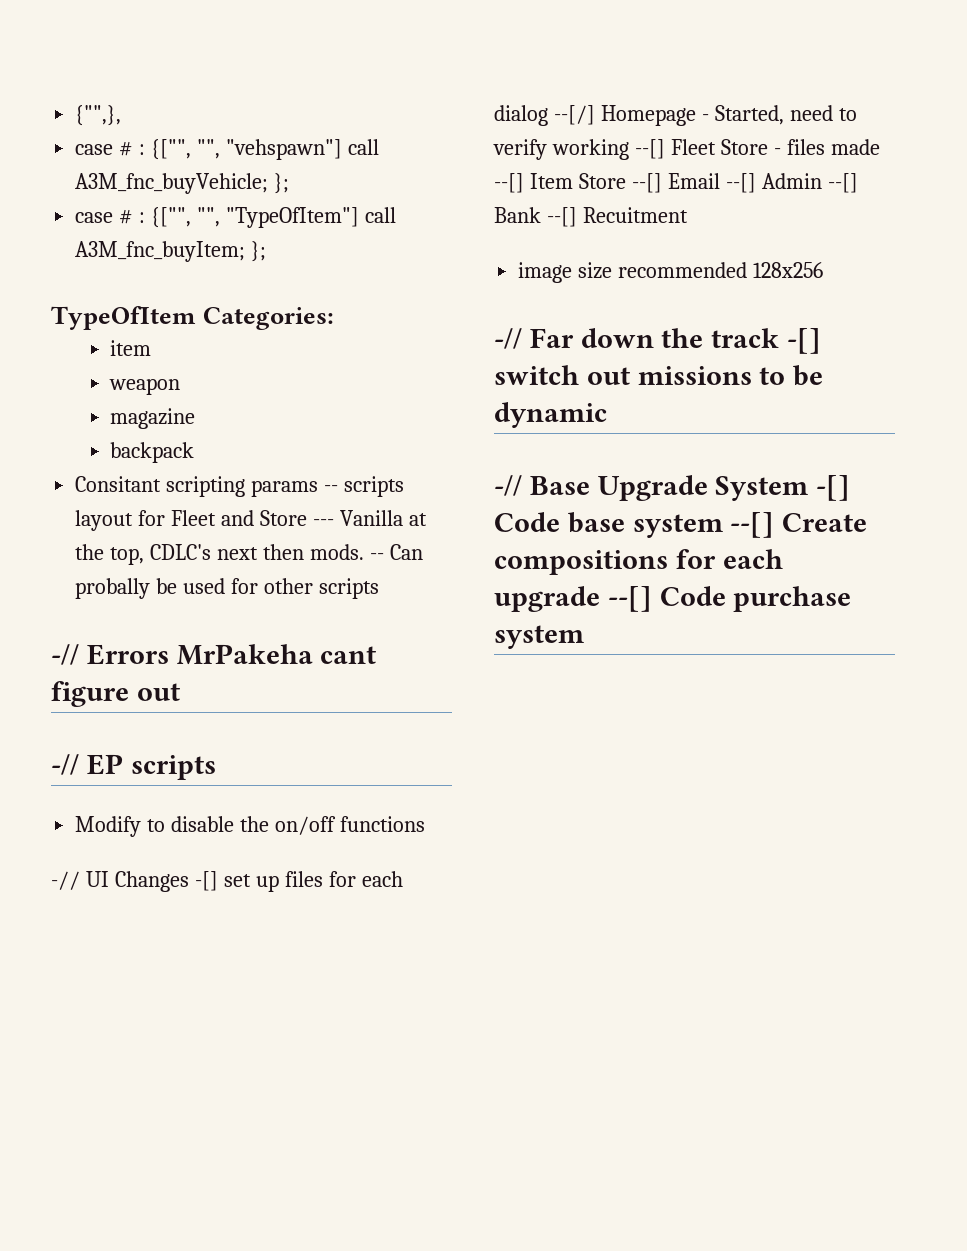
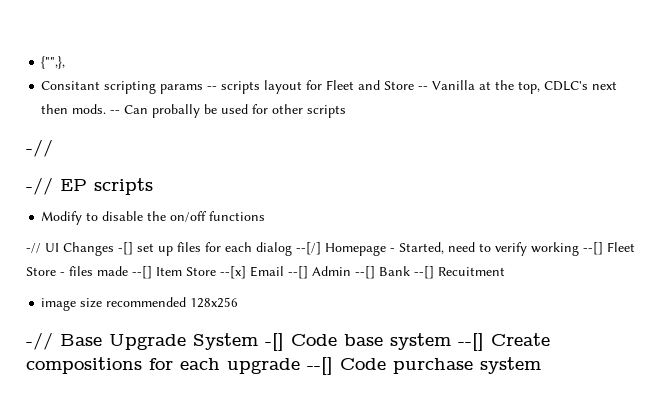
- case # : {["", "", "vehspawn"] call A3M_fnc_buyVehicle; };
- case # : {["", "", "TypeOfItem"] call A3M_fnc_buyItem; };
- TypeOfItem Categories:
- item
- weapon
- magazine
- backpack
- Consitant scripting params -- scripts layout for Fleet and Store --- Vanilla at the top, CDLC's next then mods.
+ Consitant scripting params -- scripts layout for Fleet and Store -- Vanilla at the top, CDLC's next then mods.
  -- Can probally be used for other scripts
- -// Errors MrPakeha cant figure out
+ -//
- -// UI Changes -[] set up files for each dialog --[/] Homepage - Started, need to verify working --[] Fleet Store - files made --[] Item Store --[] Email --[] Admin --[] Bank --[] Recuitment
+ -// UI Changes -[] set up files for each dialog --[/] Homepage - Started, need to verify working --[] Fleet Store - files made --[] Item Store --[x] Email --[] Admin --[] Bank --[] Recuitment
- -// Far down the track -[] switch out missions to be dynamic

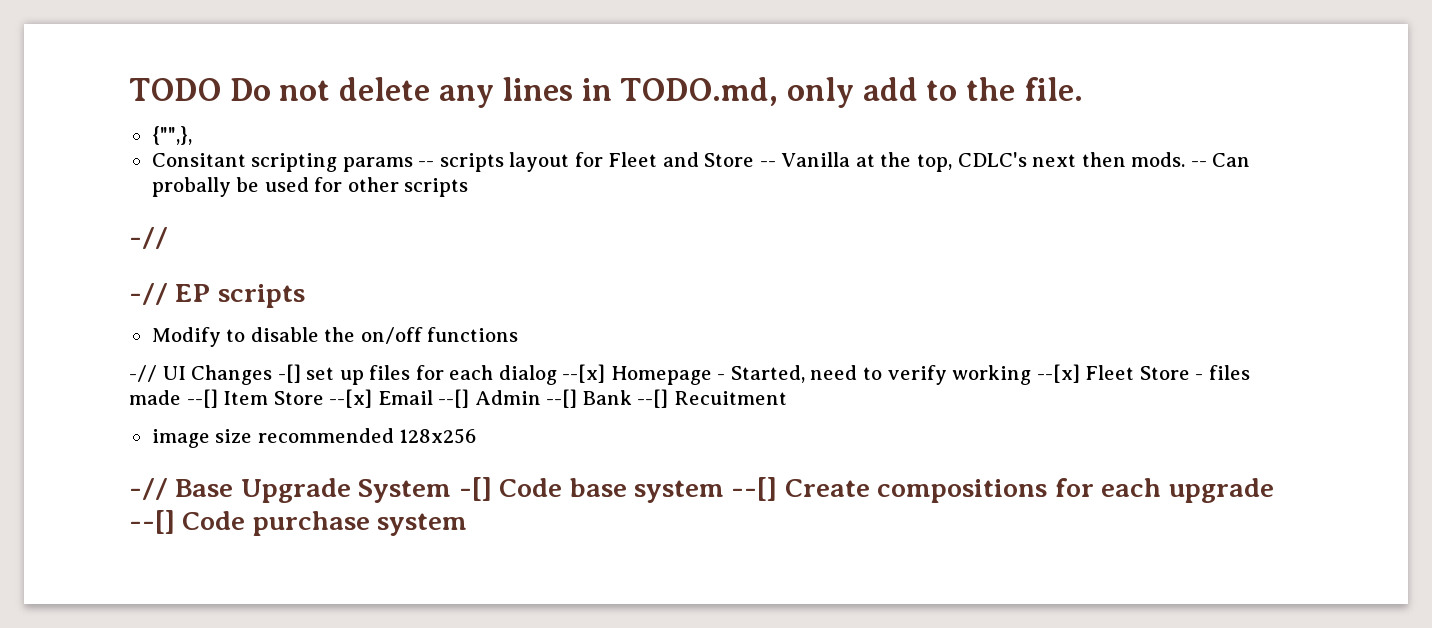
+ TODO Do not delete any lines in TODO.md, only add to the file.
- -// UI Changes -[] set up files for each dialog --[/] Homepage - Started, need to verify working --[] Fleet Store - files made --[] Item Store --[x] Email --[] Admin --[] Bank --[] Recuitment
+ -// UI Changes -[] set up files for each dialog --[x] Homepage - Started, need to verify working --[x] Fleet Store - files made --[] Item Store --[x] Email --[] Admin --[] Bank --[] Recuitment

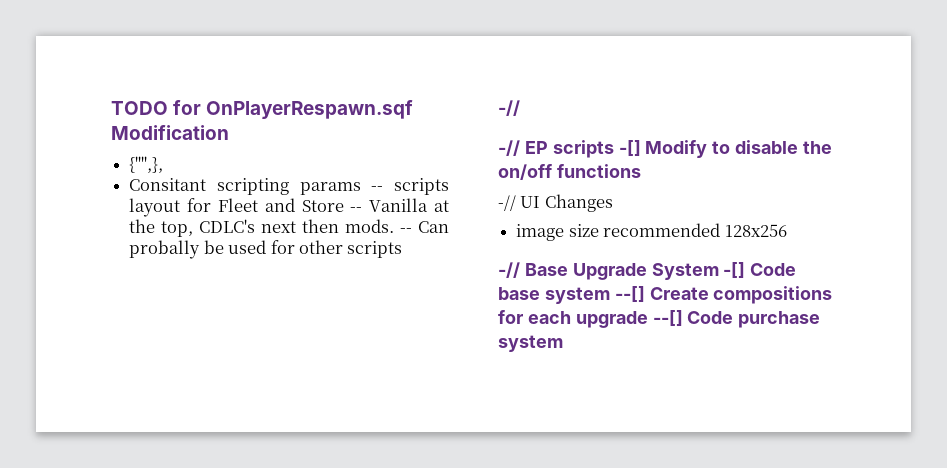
- TODO Do not delete any lines in TODO.md, only add to the file.
+ TODO for OnPlayerRespawn.sqf Modification
- -// EP scripts
- Modify to disable the on/off functions
+ -// EP scripts -[] Modify to disable the on/off functions
- -// UI Changes -[] set up files for each dialog --[x] Homepage - Started, need to verify working --[x] Fleet Store - files made --[] Item Store --[x] Email --[] Admin --[] Bank --[] Recuitment
+ -// UI Changes

